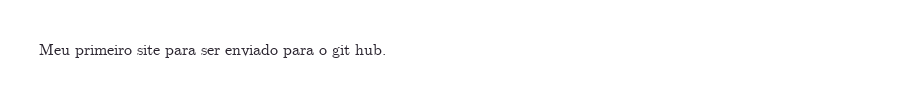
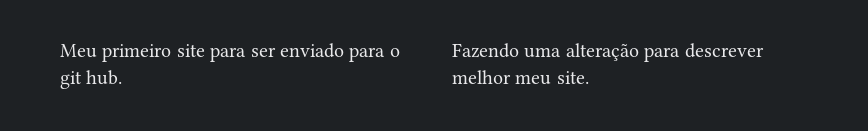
+ Fazendo uma alteração para descrever melhor meu site.

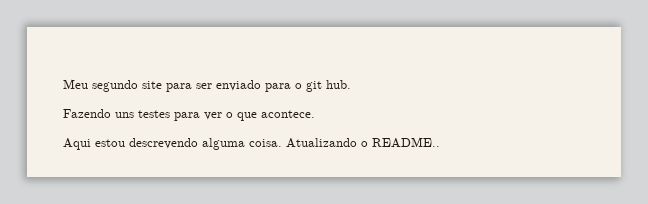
- Meu primeiro site para ser enviado para o git hub.
+ Meu segundo site para ser enviado para o git hub.
- Fazendo uma alteração para descrever melhor meu site.
+ Fazendo uns testes para ver o que acontece.
+ Aqui estou descrevendo alguma coisa. Atualizando o README..

